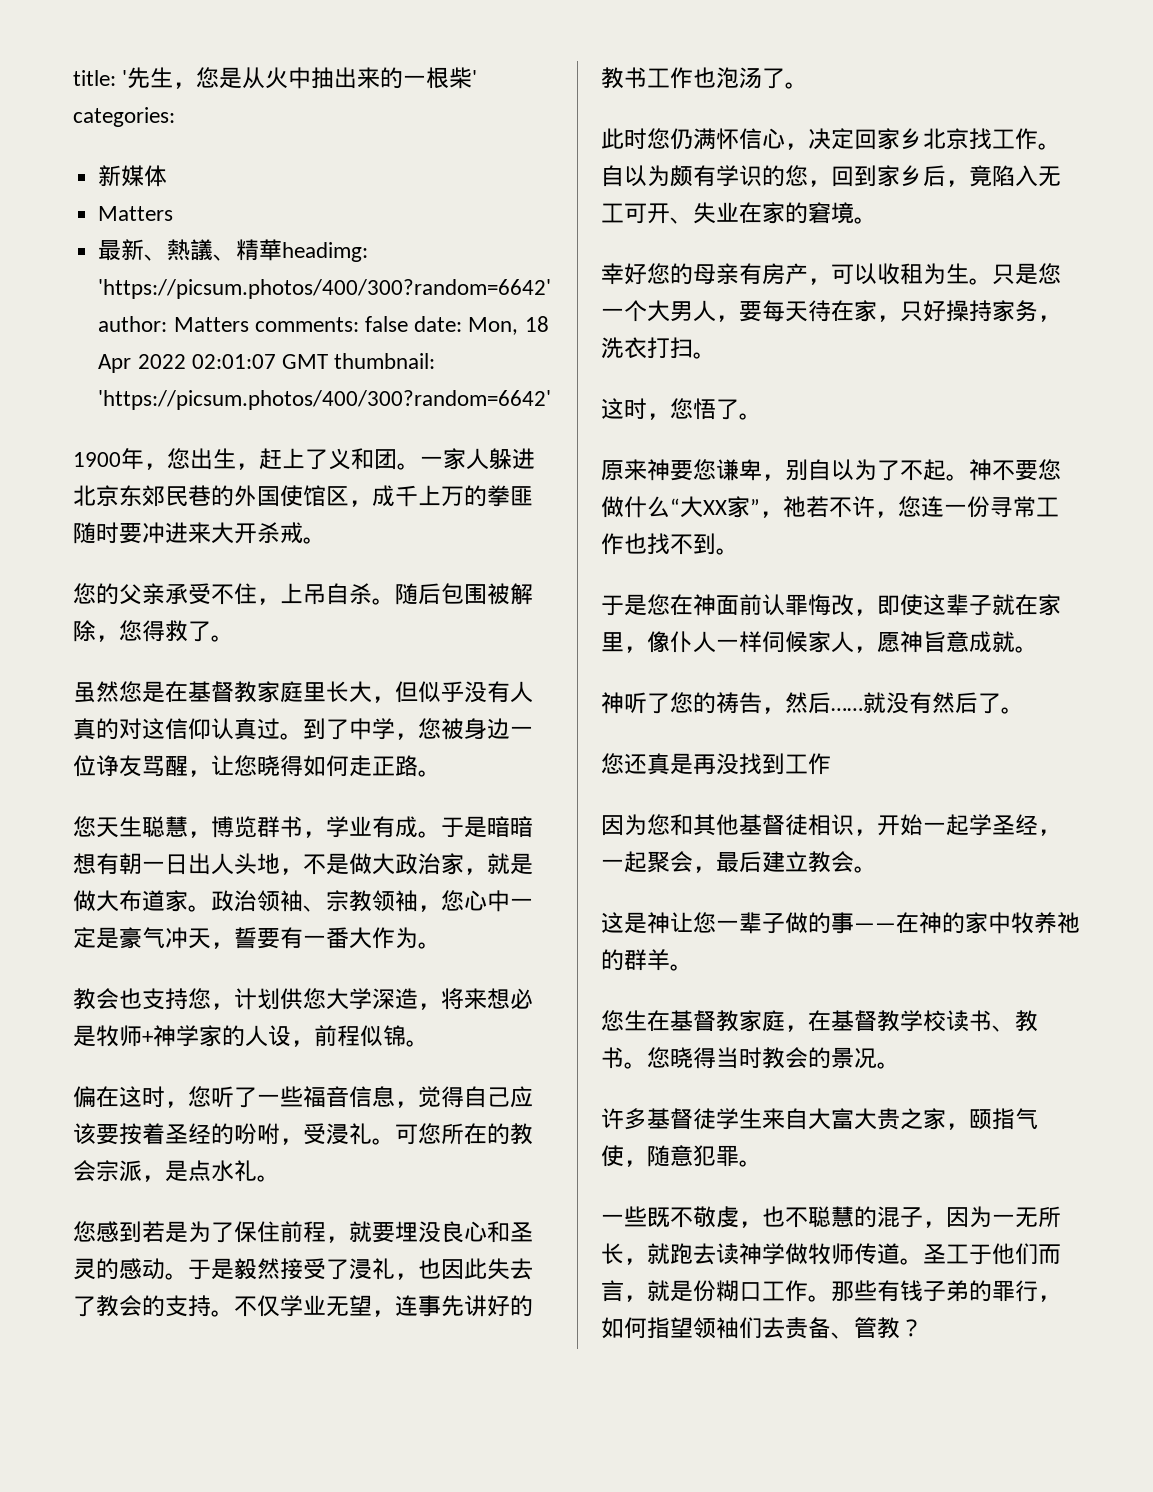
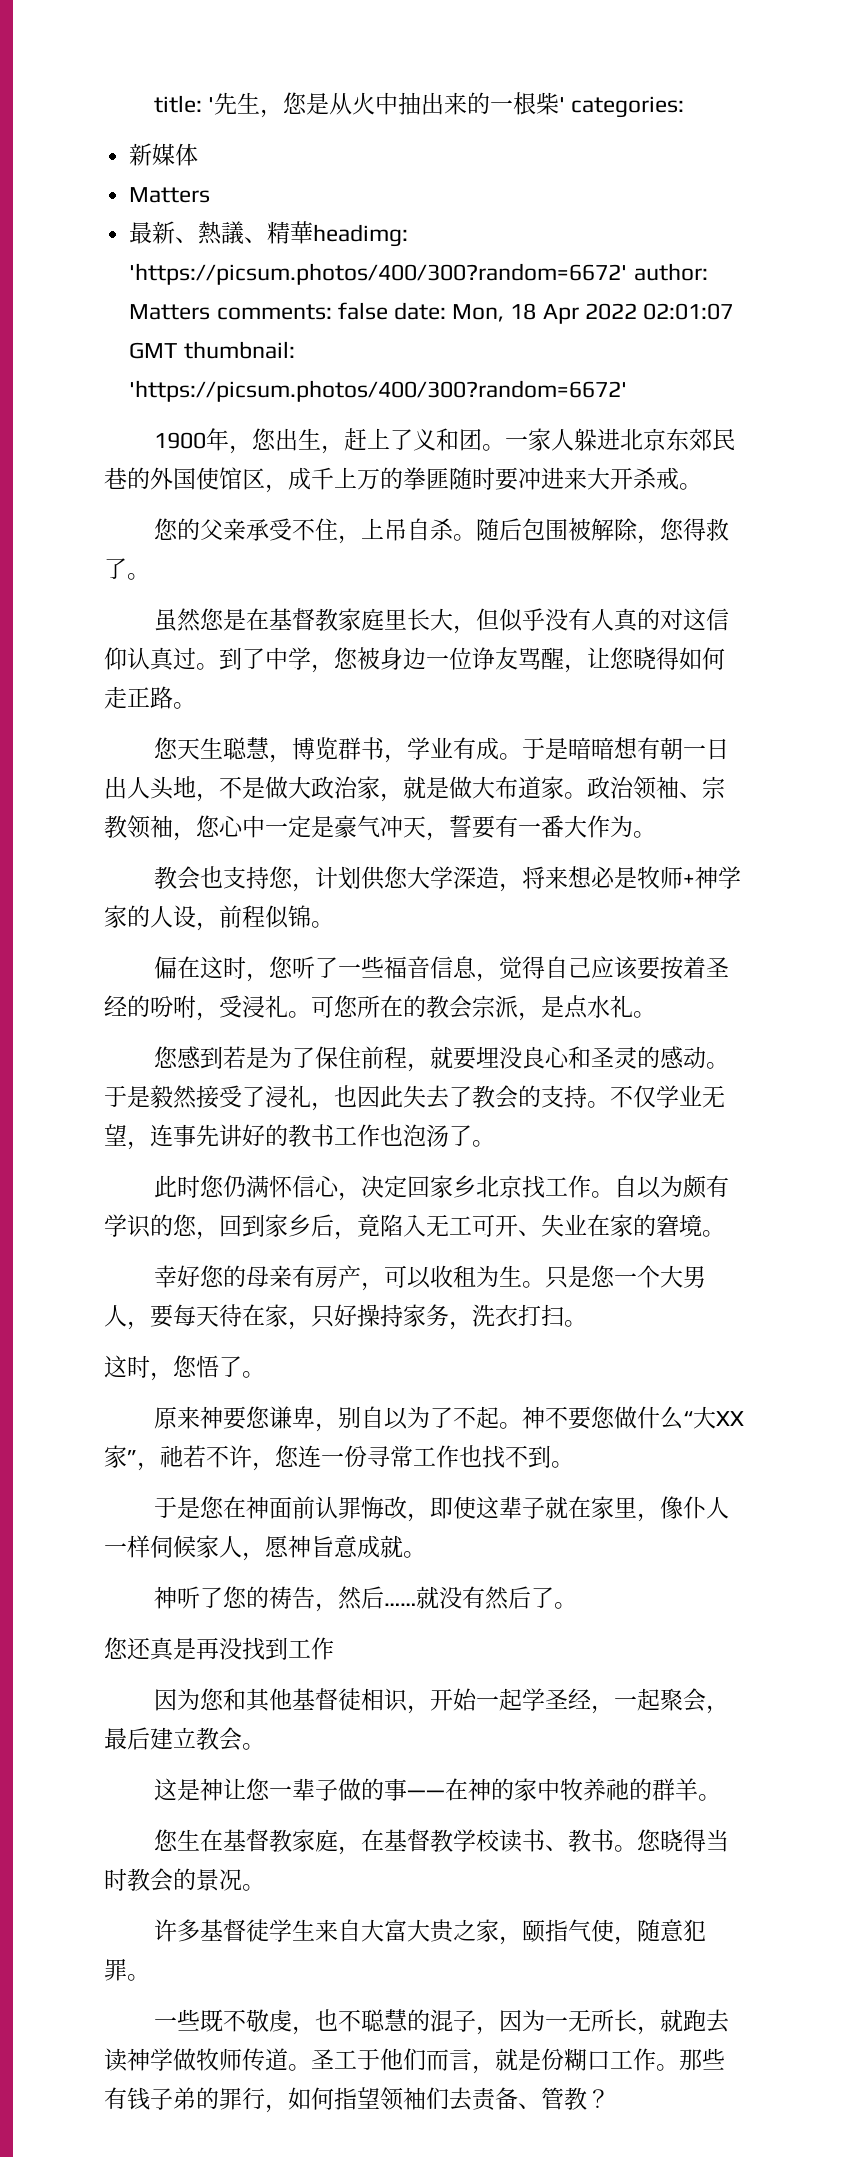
- 最新、熱議、精華headimg: 'https://picsum.photos/400/300?random=6642' author: Matters comments: false date: Mon, 18 Apr 2022 02:01:07 GMT thumbnail: 'https://picsum.photos/400/300?random=6642'
+ 最新、熱議、精華headimg: 'https://picsum.photos/400/300?random=6672' author: Matters comments: false date: Mon, 18 Apr 2022 02:01:07 GMT thumbnail: 'https://picsum.photos/400/300?random=6672'

